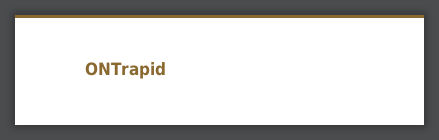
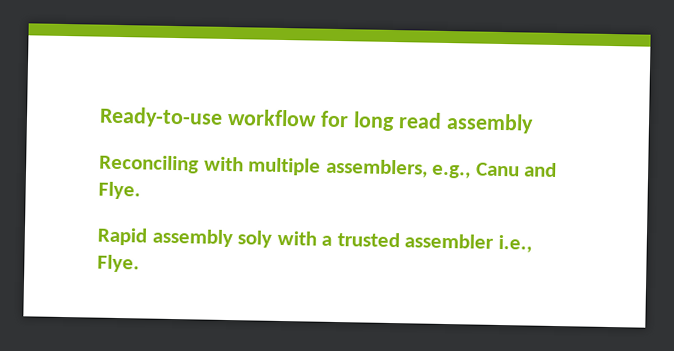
- ONTrapid
+ Ready-to-use workflow for long read assembly
+ Reconciling with multiple assemblers, e.g., Canu and Flye.
+ Rapid assembly soly with a trusted assembler i.e., Flye.

